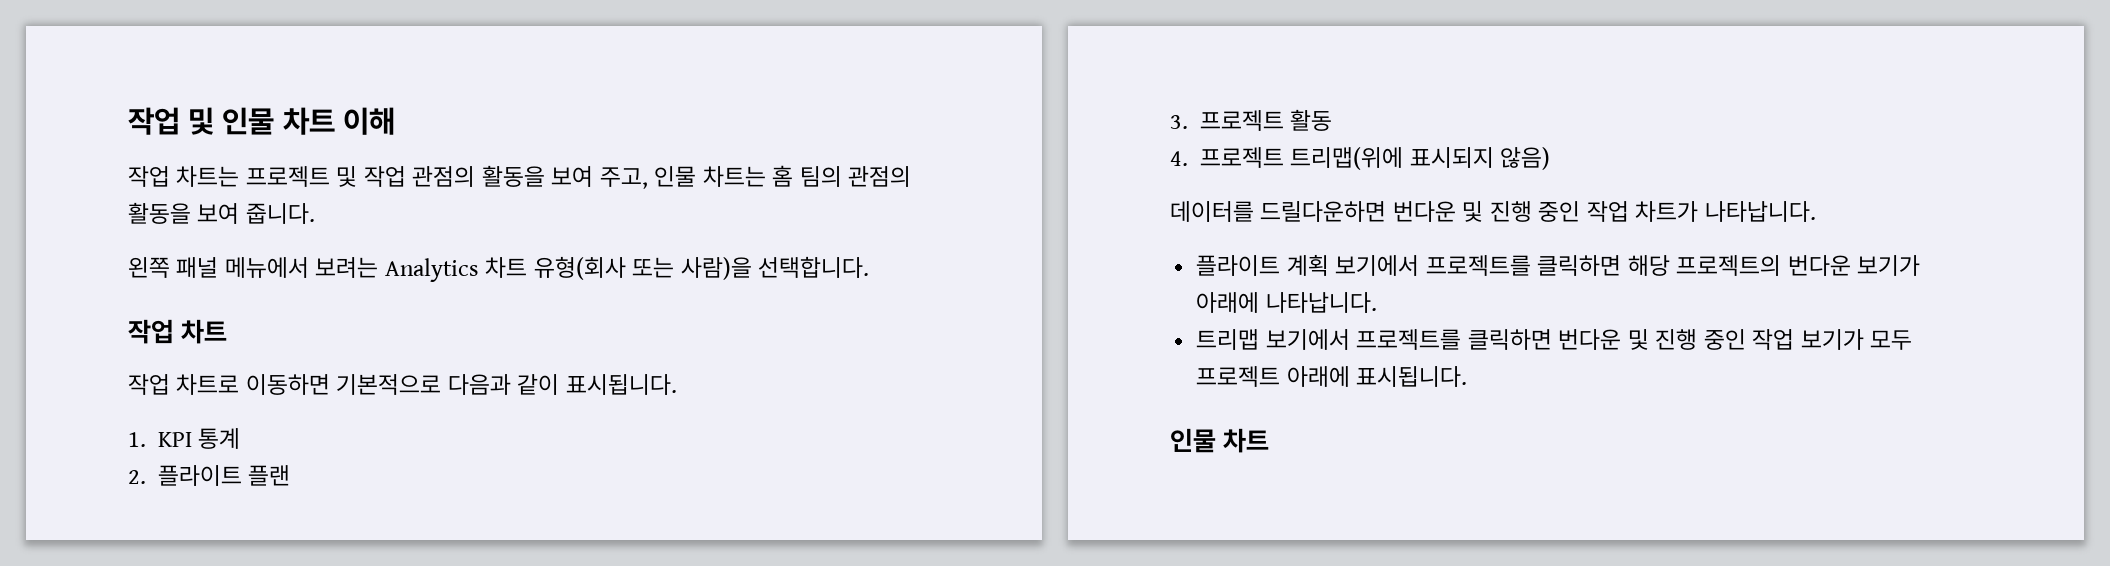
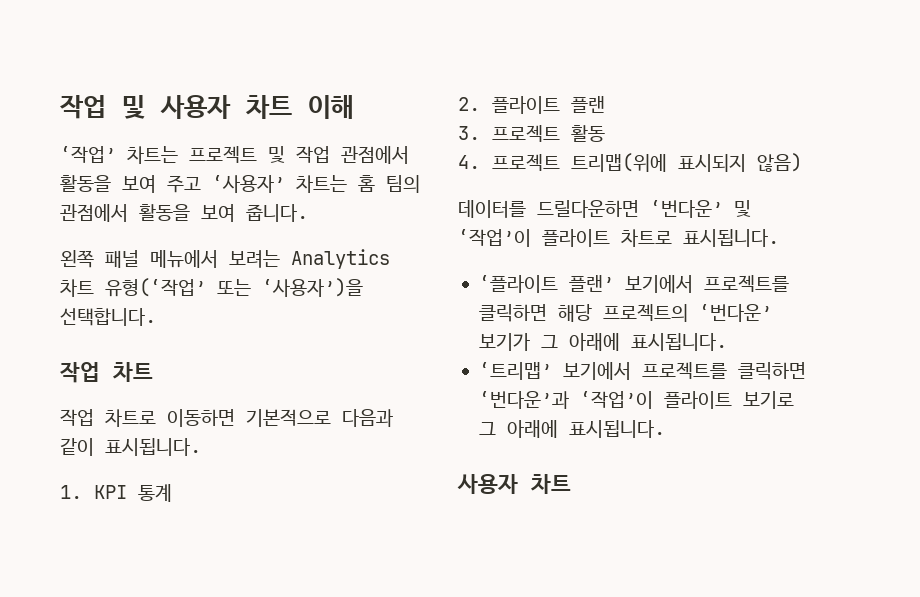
- 작업 및 인물 차트 이해
+ 작업 및 사용자 차트 이해
- 작업 차트는 프로젝트 및 작업 관점의 활동을 보여 주고, 인물 차트는 홈 팀의 관점의 활동을 보여 줍니다.
+ ‘작업’ 차트는 프로젝트 및 작업 관점에서 활동을 보여 주고 ‘사용자’ 차트는 홈 팀의 관점에서 활동을 보여 줍니다.
- 왼쪽 패널 메뉴에서 보려는 Analytics 차트 유형(회사 또는 사람)을 선택합니다.
+ 왼쪽 패널 메뉴에서 보려는 Analytics 차트 유형(‘작업’ 또는 ‘사용자’)을 선택합니다.
- 데이터를 드릴다운하면 번다운 및 진행 중인 작업 차트가 나타납니다.
- 플라이트 계획 보기에서 프로젝트를 클릭하면 해당 프로젝트의 번다운 보기가 아래에 나타납니다.
- 트리맵 보기에서 프로젝트를 클릭하면 번다운 및 진행 중인 작업 보기가 모두 프로젝트 아래에 표시됩니다.
- 인물 차트
+ 데이터를 드릴다운하면 ‘번다운’ 및 ‘작업’이 플라이트 차트로 표시됩니다.
+ ‘플라이트 플랜’ 보기에서 프로젝트를 클릭하면 해당 프로젝트의 ‘번다운’ 보기가 그 아래에 표시됩니다.
+ ‘트리맵’ 보기에서 프로젝트를 클릭하면 ‘번다운’과 ‘작업’이 플라이트 보기로 그 아래에 표시됩니다.
+ 사용자 차트

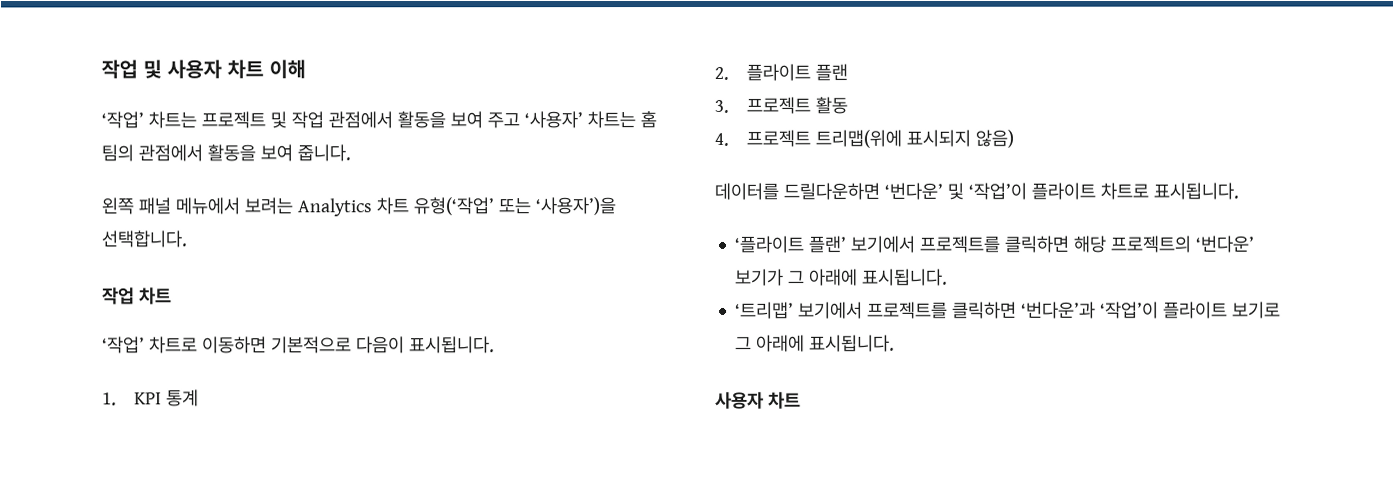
- 작업 차트로 이동하면 기본적으로 다음과 같이 표시됩니다.
+ ‘작업’ 차트로 이동하면 기본적으로 다음이 표시됩니다.

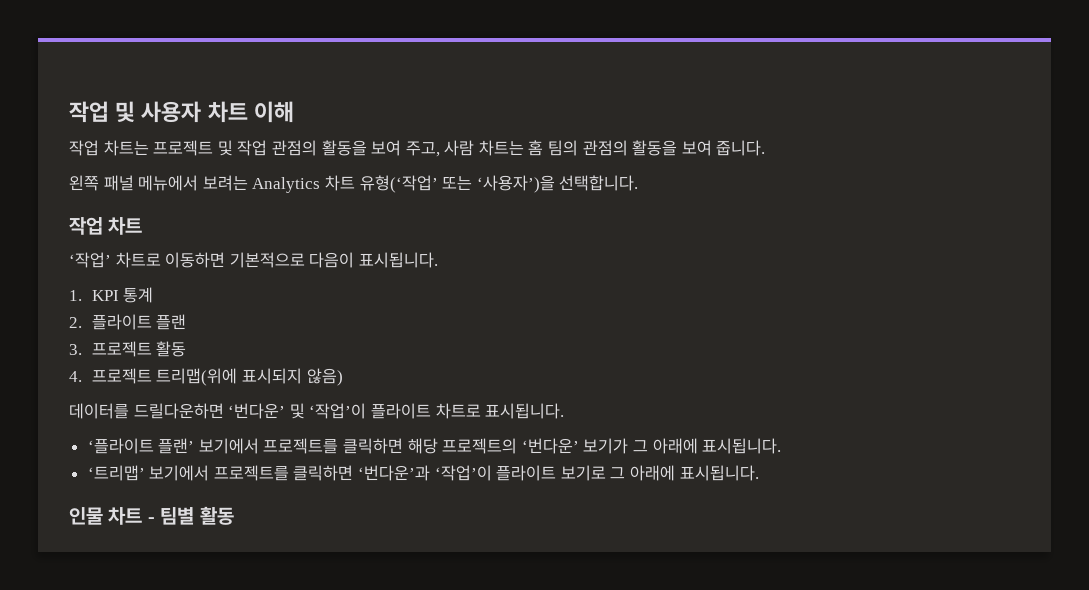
- ‘작업’ 차트는 프로젝트 및 작업 관점에서 활동을 보여 주고 ‘사용자’ 차트는 홈 팀의 관점에서 활동을 보여 줍니다.
+ 작업 차트는 프로젝트 및 작업 관점의 활동을 보여 주고, 사람 차트는 홈 팀의 관점의 활동을 보여 줍니다.
  ‘트리맵’ 보기에서 프로젝트를 클릭하면 ‘번다운’과 ‘작업’이 플라이트 보기로 그 아래에 표시됩니다.
- 사용자 차트
+ 인물 차트 - 팀별 활동

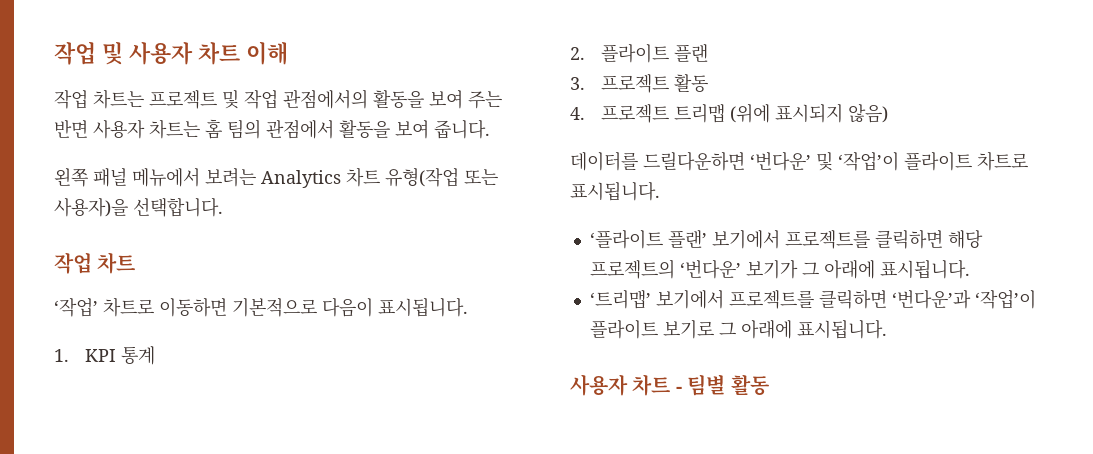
- 작업 차트는 프로젝트 및 작업 관점의 활동을 보여 주고, 사람 차트는 홈 팀의 관점의 활동을 보여 줍니다.
+ 작업 차트는 프로젝트 및 작업 관점에서의 활동을 보여 주는 반면 사용자 차트는 홈 팀의 관점에서 활동을 보여 줍니다.
- 왼쪽 패널 메뉴에서 보려는 Analytics 차트 유형(‘작업’ 또는 ‘사용자’)을 선택합니다.
+ 왼쪽 패널 메뉴에서 보려는 Analytics 차트 유형(작업 또는 사용자)을 선택합니다.
- 4. 프로젝트 트리맵(위에 표시되지 않음)
+ 4. 프로젝트 트리맵 (위에 표시되지 않음)
- 인물 차트 - 팀별 활동
+ 사용자 차트 - 팀별 활동

